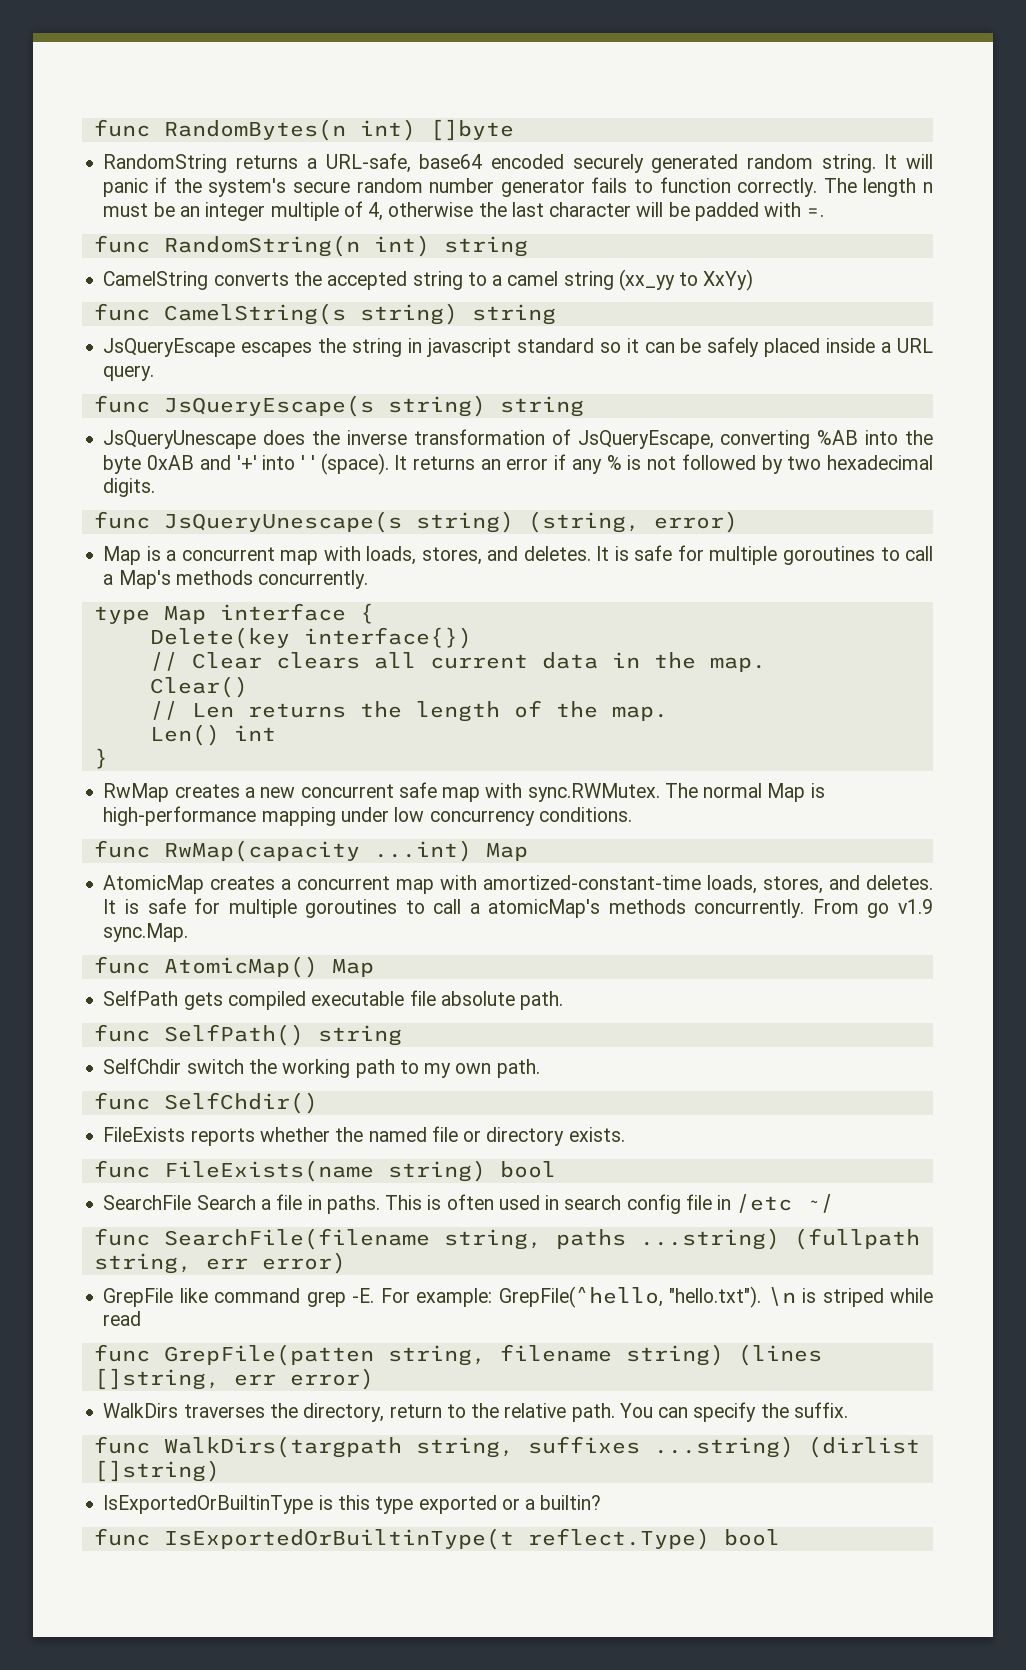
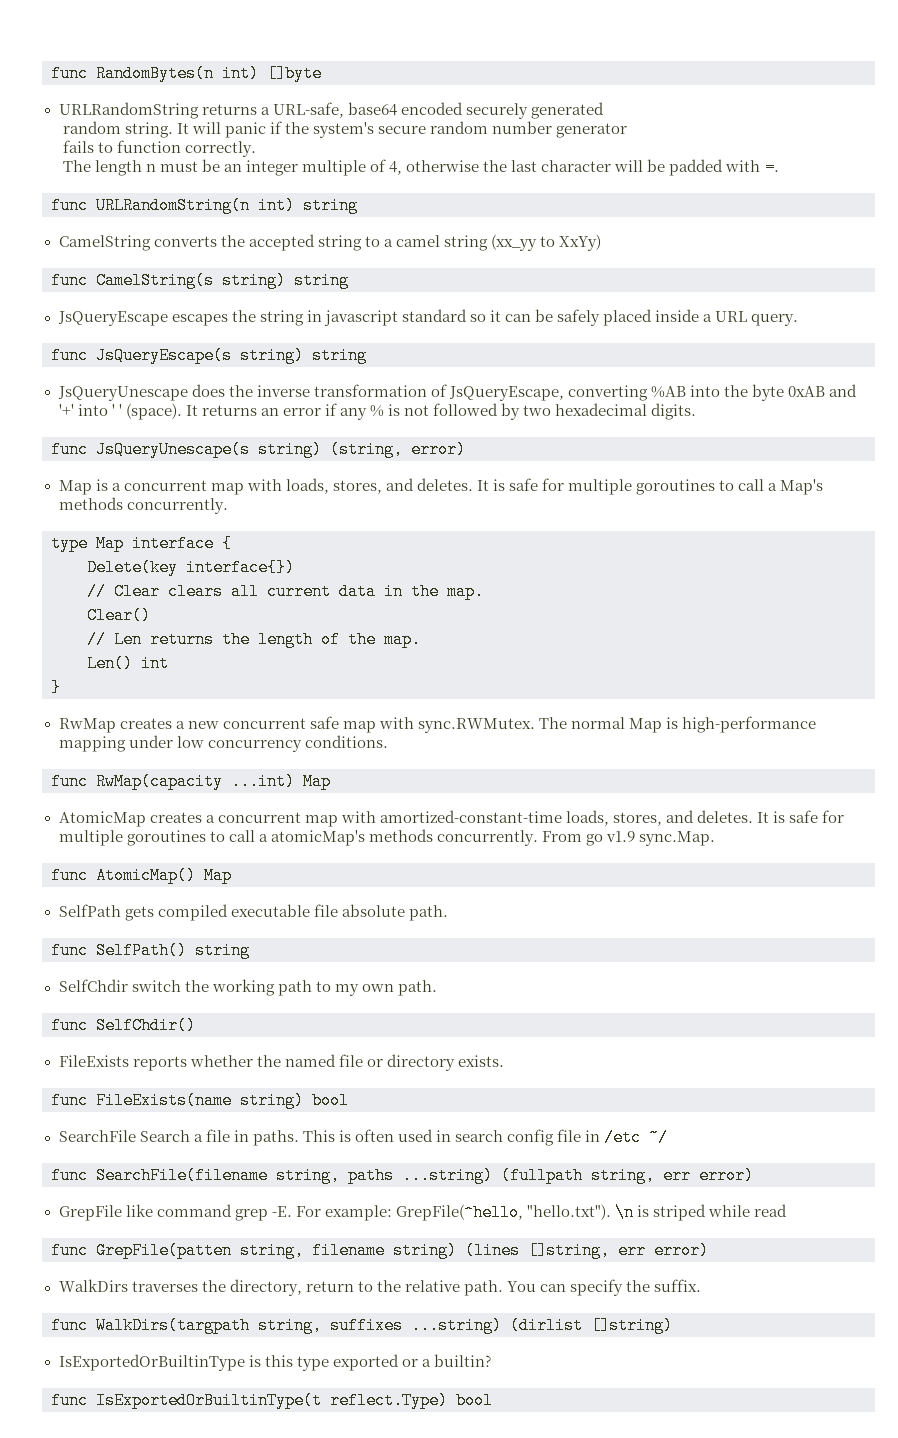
- RandomString returns a URL-safe, base64 encoded securely generated random string.
+ URLRandomString returns a URL-safe, base64 encoded securely generated
+ random string.
- It will panic if the system's secure random number generator fails to function correctly. The length n must be an integer multiple of 4, otherwise the last character will be padded with =.
+ It will panic if the system's secure random number generator
+ fails to function correctly.
+ The length n must be an integer multiple of 4, otherwise the last character will be padded with =.
- func RandomString(n int) string
+ func URLRandomString(n int) string

